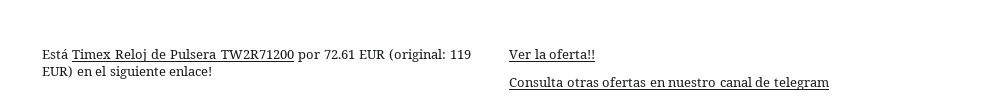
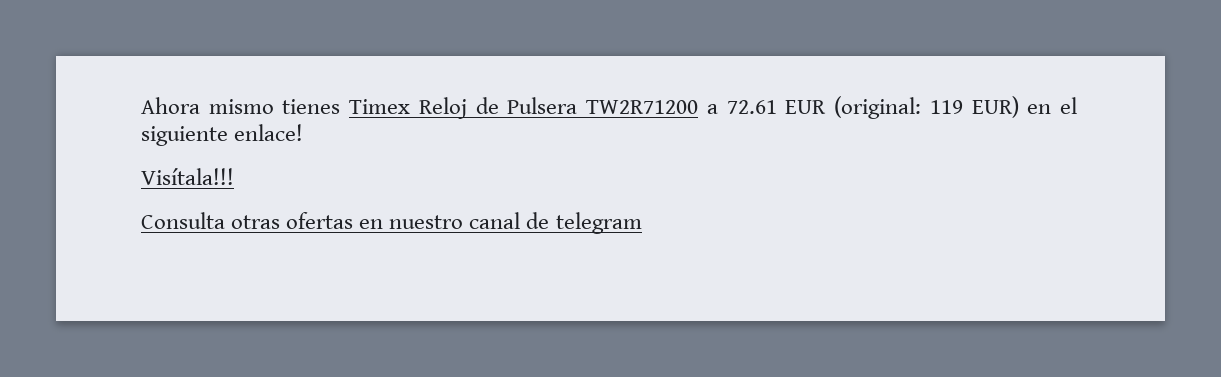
- Está Timex Reloj de Pulsera TW2R71200 por 72.61 EUR (original: 119 EUR) en el siguiente enlace!
+ Ahora mismo tienes Timex Reloj de Pulsera TW2R71200 a 72.61 EUR (original: 119 EUR) en el siguiente enlace!
- Ver la oferta!!
+ Visítala!!!

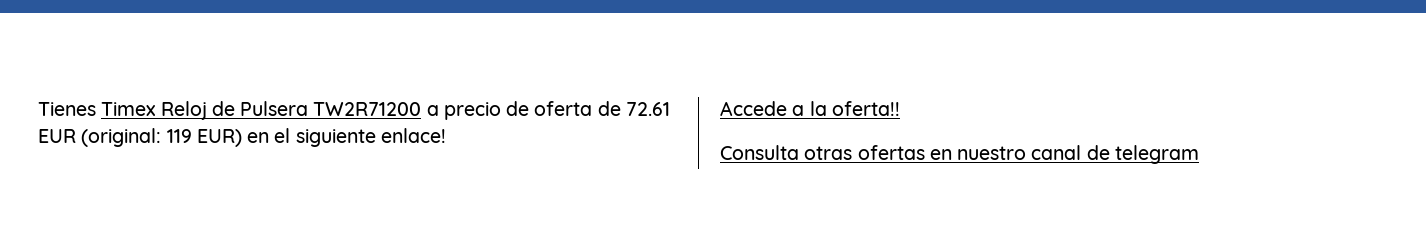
- Ahora mismo tienes Timex Reloj de Pulsera TW2R71200 a 72.61 EUR (original: 119 EUR) en el siguiente enlace!
+ Tienes Timex Reloj de Pulsera TW2R71200 a precio de oferta de 72.61 EUR (original: 119 EUR) en el siguiente enlace!
- Visítala!!!
+ Accede a la oferta!!

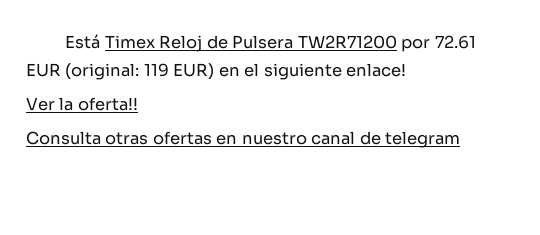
- Tienes Timex Reloj de Pulsera TW2R71200 a precio de oferta de 72.61 EUR (original: 119 EUR) en el siguiente enlace!
+ Está Timex Reloj de Pulsera TW2R71200 por 72.61 EUR (original: 119 EUR) en el siguiente enlace!
- Accede a la oferta!!
+ Ver la oferta!!

